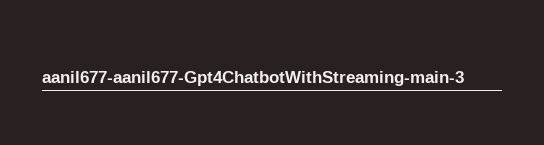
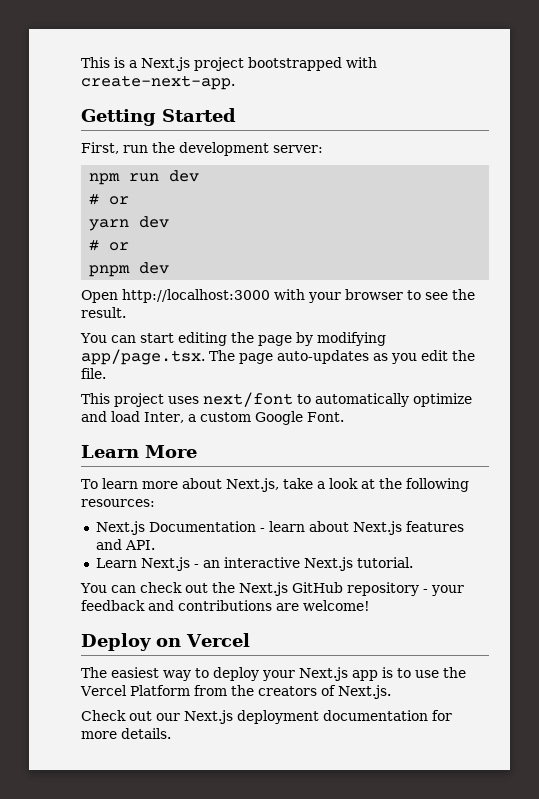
- aanil677-aanil677-Gpt4ChatbotWithStreaming-main-3
+ This is a Next.js project bootstrapped with create-next-app.
+ Getting Started
+ First, run the development server:
+ npm run dev
+ # or
+ yarn dev
+ # or
+ pnpm dev
+ Open http://localhost:3000 with your browser to see the result.
+ You can start editing the page by modifying app/page.tsx. The page auto-updates as you edit the file.
+ This project uses next/font to automatically optimize and load Inter, a custom Google Font.
+ Learn More
+ To learn more about Next.js, take a look at the following resources:
+ Next.js Documentation - learn about Next.js features and API.
+ Learn Next.js - an interactive Next.js tutorial.
+ You can check out the Next.js GitHub repository - your feedback and contributions are welcome!
+ Deploy on Vercel
+ The easiest way to deploy your Next.js app is to use the Vercel Platform from the creators of Next.js.
+ Check out our Next.js deployment documentation for more details.

